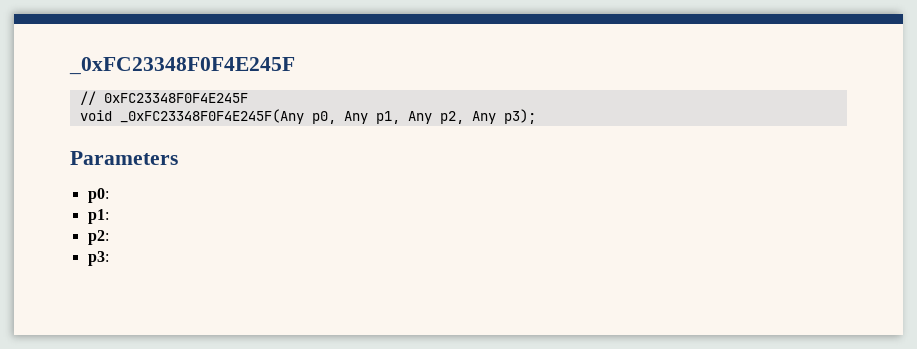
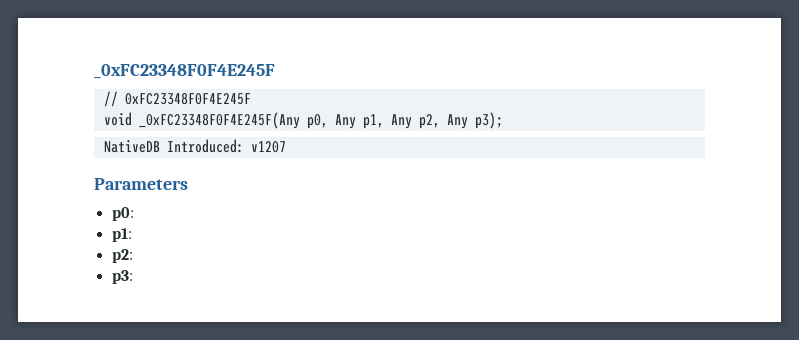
+ NativeDB Introduced: v1207

